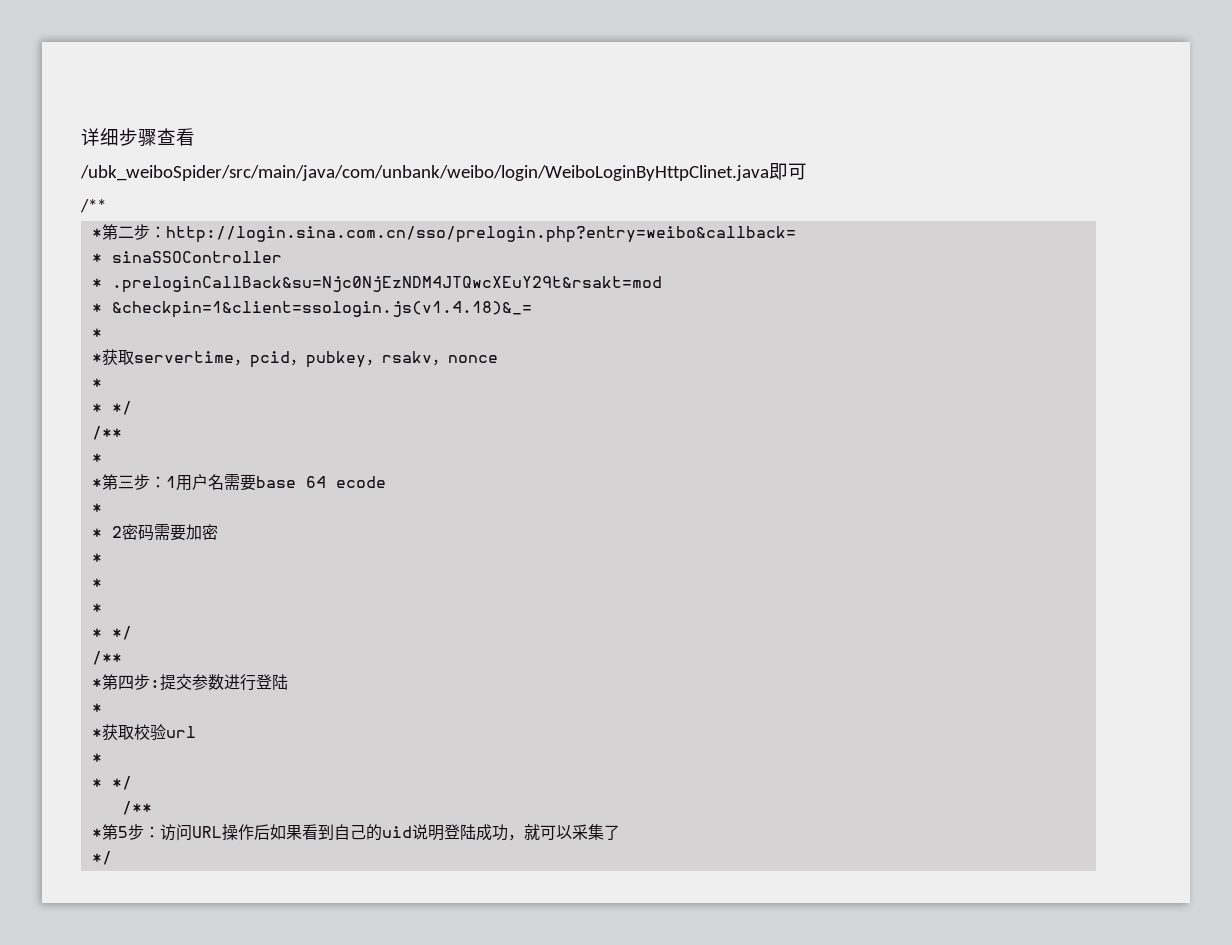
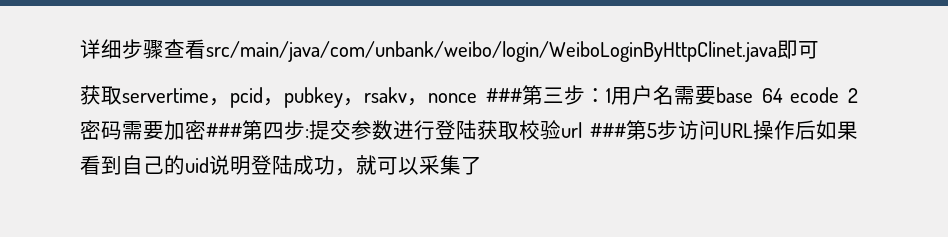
- 详细步骤查看
- /ubk_weiboSpider/src/main/java/com/unbank/weibo/login/WeiboLoginByHttpClinet.java即可
- /**
- *第二步：http://login.sina.com.cn/sso/prelogin.php?entry=weibo&callback=
- * sinaSSOController
- * .preloginCallBack&su=Njc0NjEzNDM4JTQwcXEuY29t&rsakt=mod
- * &checkpin=1&client=ssologin.js(v1.4.18)&_=
- *
- *获取servertime，pcid，pubkey，rsakv，nonce
- *
- * */
- /**
- *
- *第三步：1用户名需要base 64 ecode
- *
- * 2密码需要加密
- *
- *
- *
- * */
- /**
- *第四步:提交参数进行登陆
- *
- *获取校验url
- *
- * */
- /**
- *第5步：访问URL操作后如果看到自己的uid说明登陆成功，就可以采集了
- */
+ 详细步骤查看src/main/java/com/unbank/weibo/login/WeiboLoginByHttpClinet.java即可
+ 获取servertime，pcid，pubkey，rsakv，nonce ###第三步：1用户名需要base 64 ecode 2密码需要加密###第四步:提交参数进行登陆获取校验url ###第5步访问URL操作后如果看到自己的uid说明登陆成功，就可以采集了

